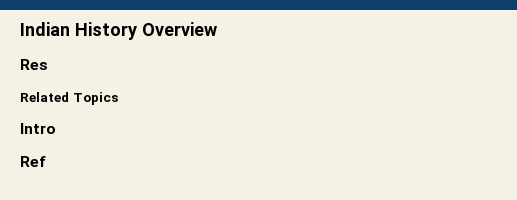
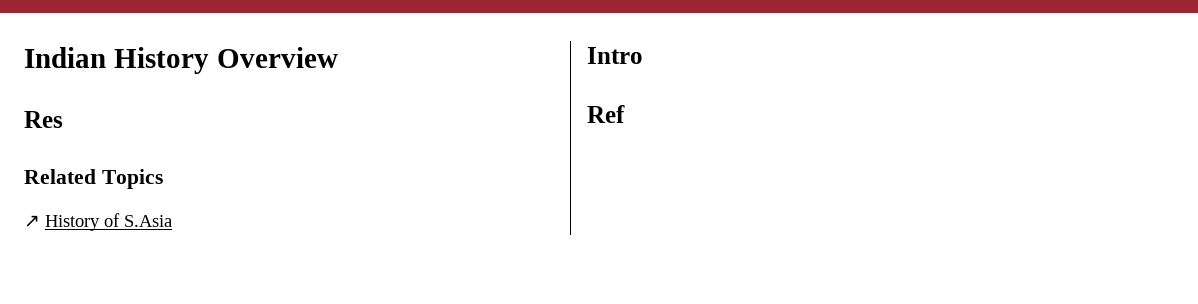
+ ↗ History of S.Asia

